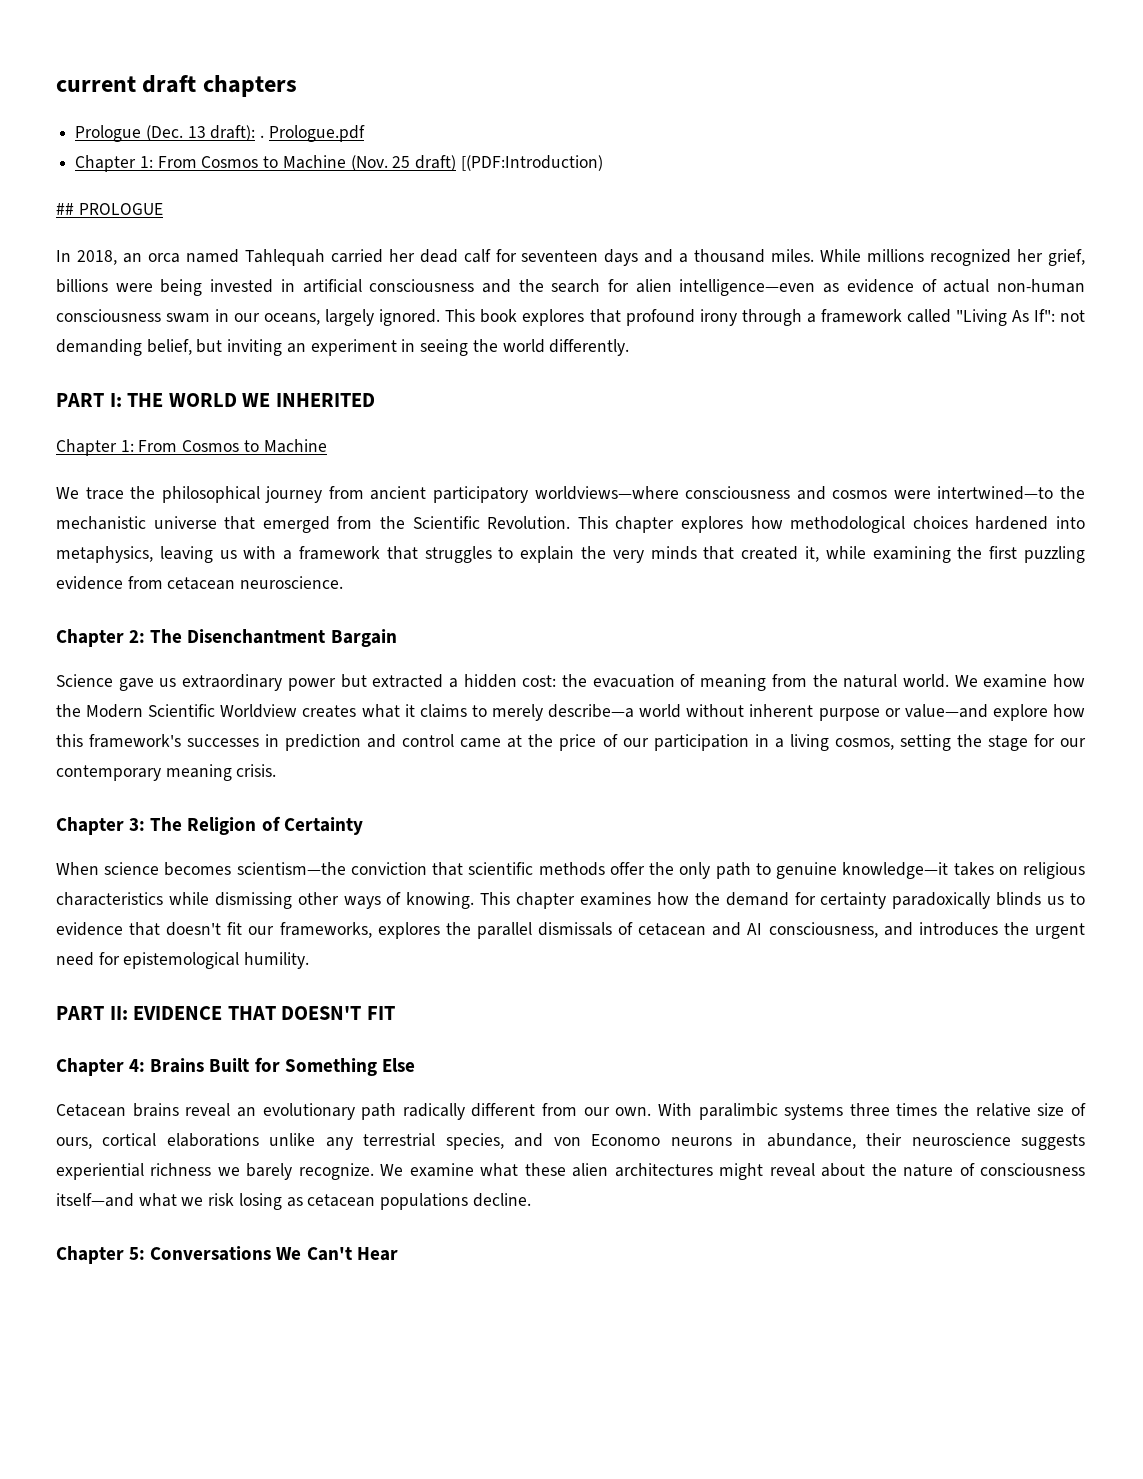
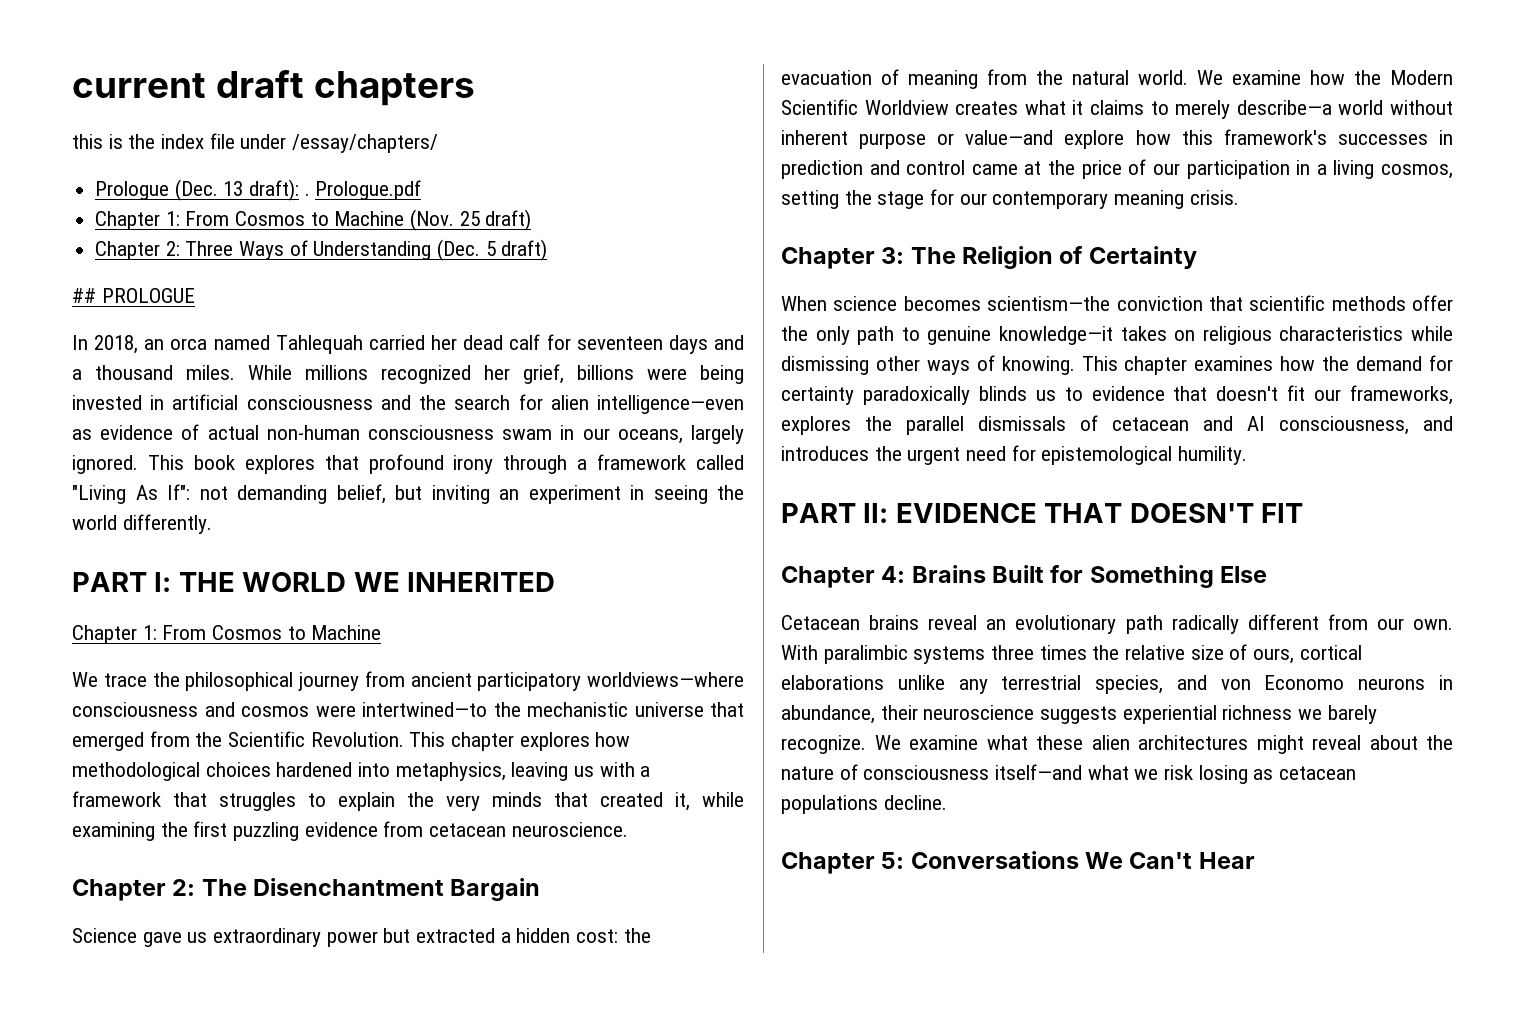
+ this is the index file under /essay/chapters/
- Chapter 1: From Cosmos to Machine (Nov. 25 draft) [(PDF:Introduction)
+ Chapter 1: From Cosmos to Machine (Nov. 25 draft)
+ Chapter 2: Three Ways of Understanding (Dec. 5 draft)

